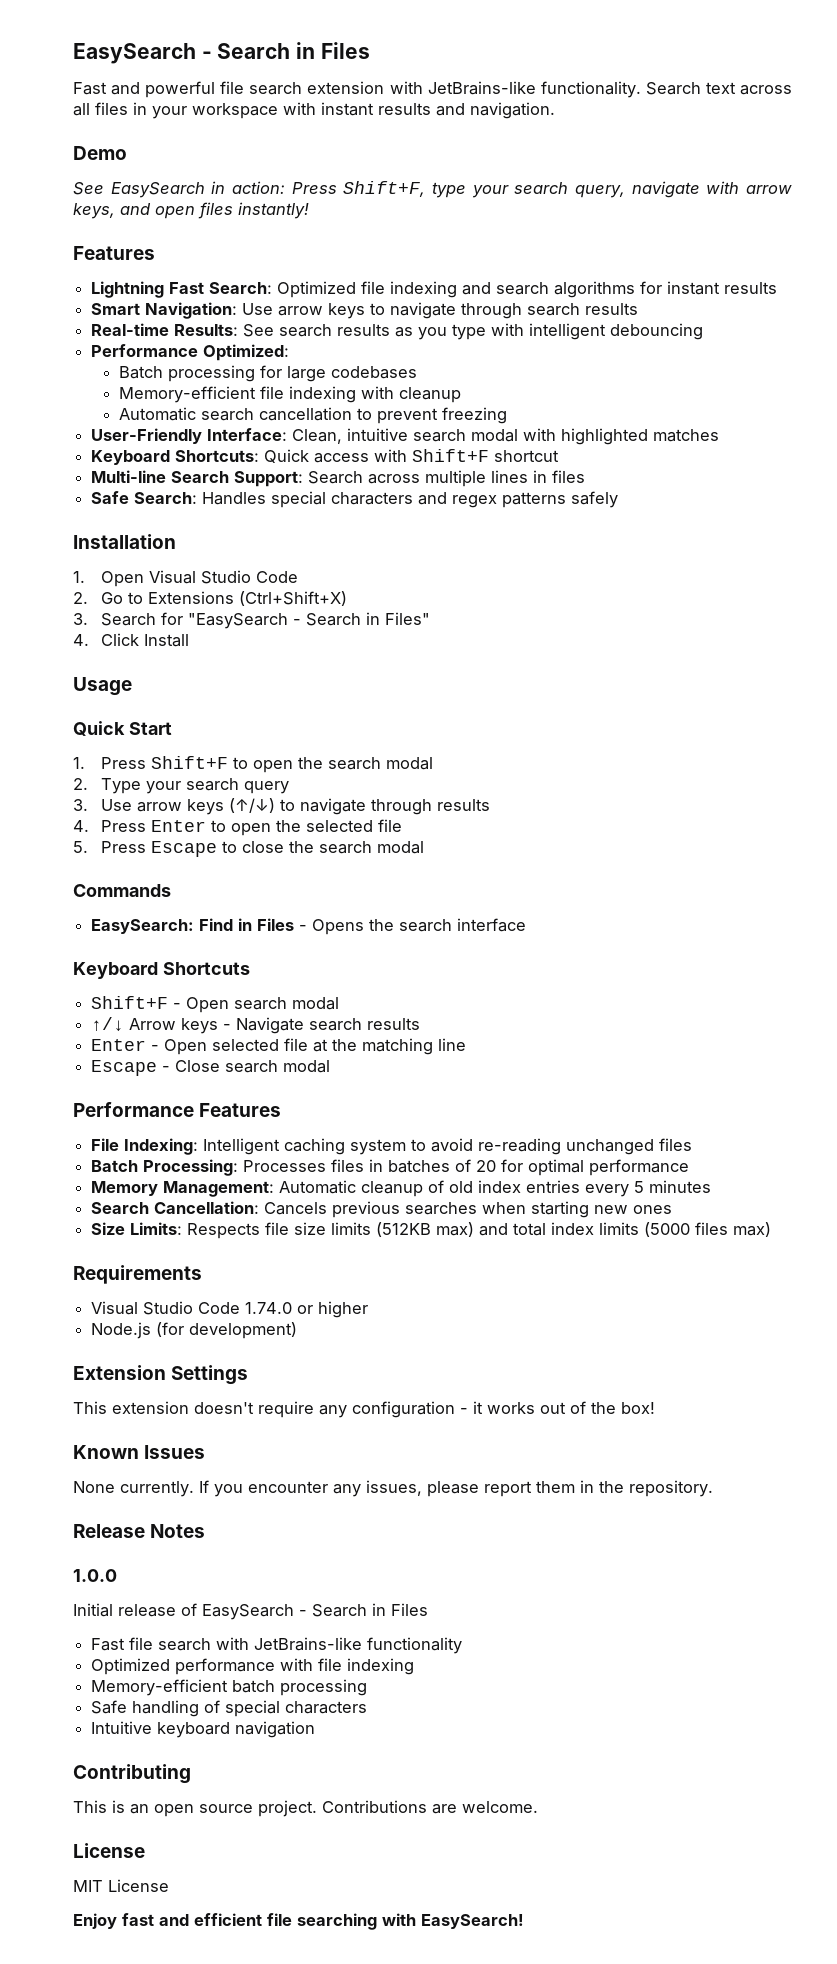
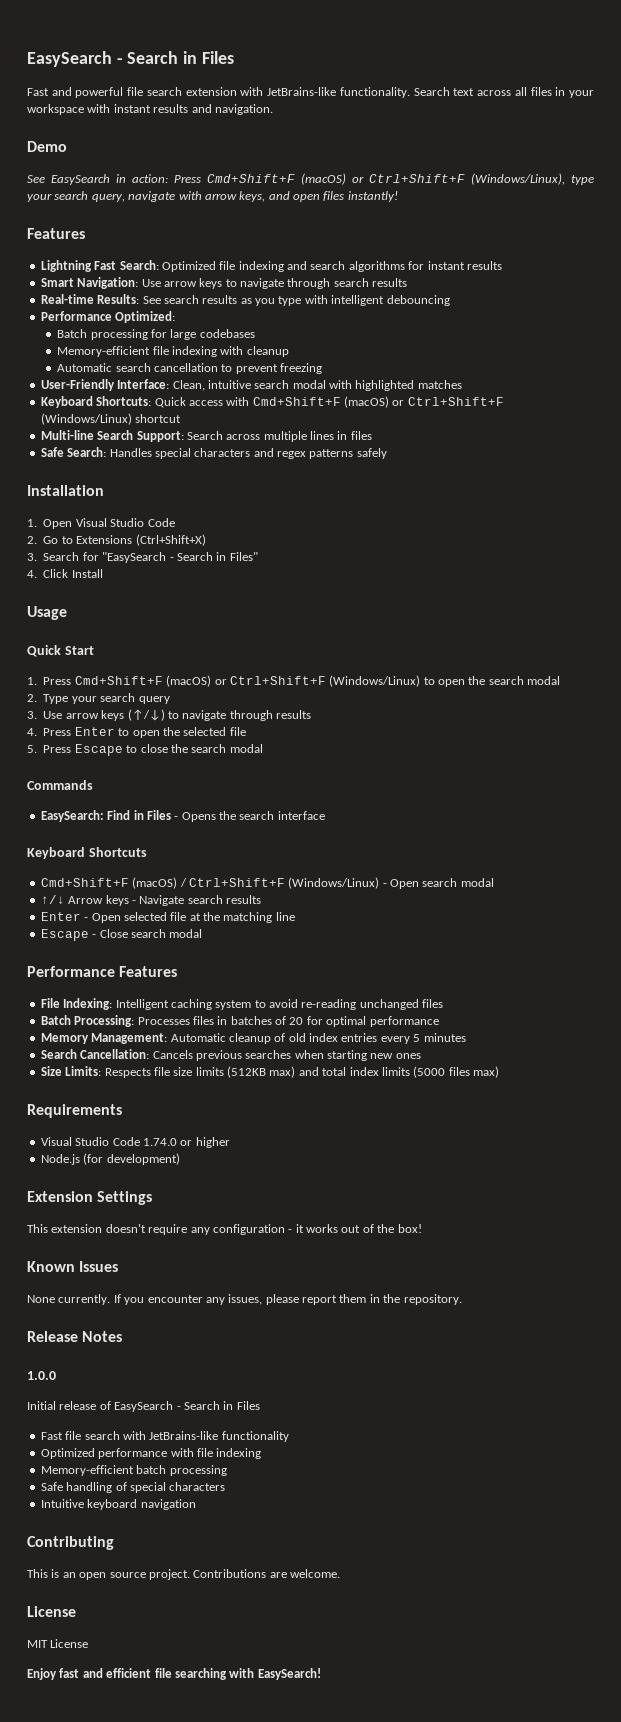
- See EasySearch in action: Press Shift+F, type your search query, navigate with arrow keys, and open files instantly!
+ See EasySearch in action: Press Cmd+Shift+F (macOS) or Ctrl+Shift+F (Windows/Linux), type your search query, navigate with arrow keys, and open files instantly!
- Keyboard Shortcuts: Quick access with Shift+F shortcut
+ Keyboard Shortcuts: Quick access with Cmd+Shift+F (macOS) or Ctrl+Shift+F (Windows/Linux) shortcut
- 1. Press Shift+F to open the search modal
+ 1. Press Cmd+Shift+F (macOS) or Ctrl+Shift+F (Windows/Linux) to open the search modal
- Shift+F - Open search modal
+ Cmd+Shift+F (macOS) / Ctrl+Shift+F (Windows/Linux) - Open search modal

